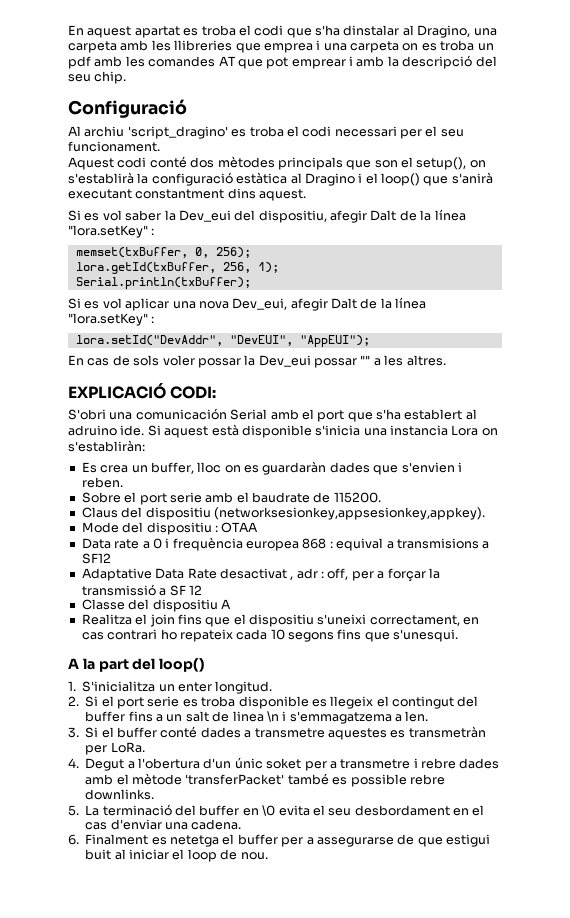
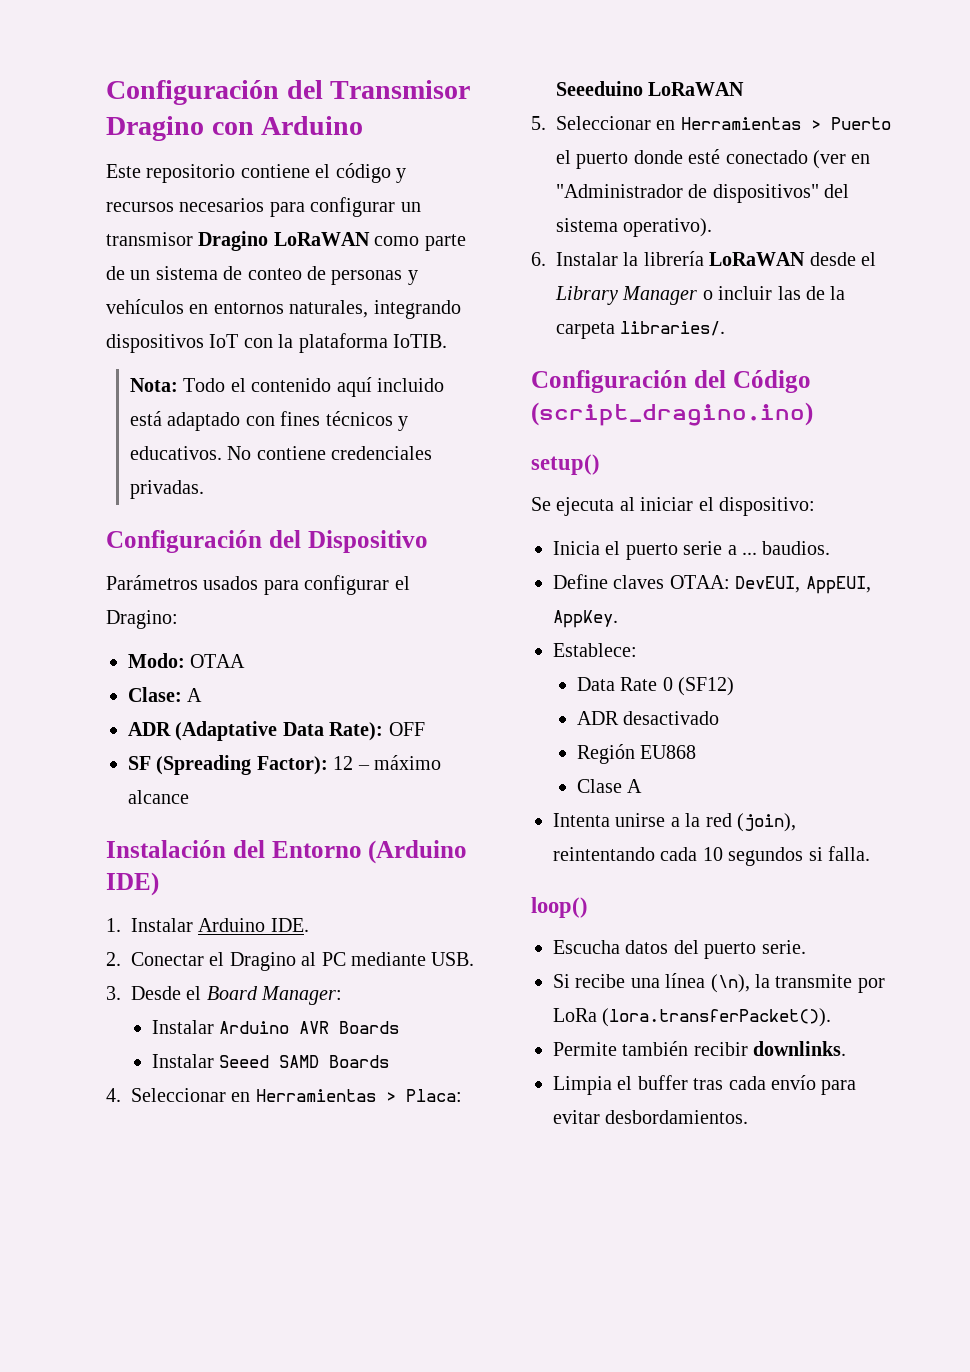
- En aquest apartat es troba el codi que s'ha dinstalar al Dragino, una carpeta amb les llibreries que emprea i una carpeta on es troba un pdf amb les comandes AT que pot emprear i amb la descripció del seu chip.
- Configuració
- Al archiu 'script_dragino' es troba el codi necessari per el seu funcionament.
- Aquest codi conté dos mètodes principals que son el setup(), on s'establirà la configuració estàtica al Dragino i el loop() que s'anirà executant constantment dins aquest.
- Si es vol saber la Dev_eui del dispositiu, afegir Dalt de la línea "lora.setKey" :
- memset(txBuffer, 0, 256);
- lora.getId(txBuffer, 256, 1);
- Serial.println(txBuffer);
- Si es vol aplicar una nova Dev_eui, afegir Dalt de la línea "lora.setKey" :
- lora.setId("DevAddr", "DevEUI", "AppEUI");
- En cas de sols voler possar la Dev_eui possar "" a les altres.
- EXPLICACIÓ CODI:
- S'obri una comunicación Serial amb el port que s'ha establert al adruino ide. Si aquest està disponible s'inicia una instancia Lora on s'establiràn:
- Es crea un buffer, lloc on es guardaràn dades que s'envien i reben.
- Sobre el port serie amb el baudrate de 115200.
- Claus del dispositiu (networksesionkey,appsesionkey,appkey).
- Mode del dispositiu : OTAA
- Data rate a 0 i frequència europea 868 : equival a transmisions a SF12
- Adaptative Data Rate desactivat , adr : off, per a forçar la transmissió a SF 12
- Classe del dispositiu A
- Realitza el join fins que el dispositiu s'uneixi correctament, en cas contrari ho repateix cada 10 segons fins que s'unesqui.
- A la part del loop()
- 1. S'inicialitza un enter longitud.
- 2. Si el port serie es troba disponible es llegeix el contingut del buffer fins a un salt de linea \n i s'emmagatzema a len.
- 3. Si el buffer conté dades a transmetre aquestes es transmetràn per LoRa.
- 4. Degut a l'obertura d'un únic soket per a transmetre i rebre dades amb el mètode 'transferPacket' també es possible rebre downlinks.
- 5. La terminació del buffer en \0 evita el seu desbordament en el cas d'enviar una cadena.
- 6. Finalment es netetga el buffer per a assegurarse de que estigui buit al iniciar el loop de nou.
+ Configuración del Transmisor Dragino con Arduino
+ Este repositorio contiene el código y recursos necesarios para configurar un transmisor Dragino LoRaWAN como parte de un sistema de conteo de personas y vehículos en entornos naturales, integrando dispositivos IoT con la plataforma IoTIB.
+ Nota: Todo el contenido aquí incluido está adaptado con fines técnicos y educativos. No contiene credenciales privadas.
+ Configuración del Dispositivo
+ Parámetros usados para configurar el Dragino:
+ Modo: OTAA
+ Clase: A
+ ADR (Adaptative Data Rate): OFF
+ SF (Spreading Factor): 12 – máximo alcance
+ Instalación del Entorno (Arduino IDE)
+ 1. Instalar Arduino IDE.
+ 2. Conectar el Dragino al PC mediante USB.
+ 3. Desde el Board Manager:
+ Instalar Arduino AVR Boards
+ Instalar Seeed SAMD Boards
+ 4. Seleccionar en Herramientas > Placa: Seeeduino LoRaWAN
+ 5. Seleccionar en Herramientas > Puerto el puerto donde esté conectado (ver en "Administrador de dispositivos" del sistema operativo).
+ 6. Instalar la librería LoRaWAN desde el Library Manager o incluir las de la carpeta libraries/.
+ Configuración del Código (script_dragino.ino)
+ setup()
+ Se ejecuta al iniciar el dispositivo:
+ Inicia el puerto serie a ... baudios.
+ Define claves OTAA: DevEUI, AppEUI, AppKey.
+ Establece:
+ Data Rate 0 (SF12)
+ ADR desactivado
+ Región EU868
+ Clase A
+ Intenta unirse a la red (join), reintentando cada 10 segundos si falla.
+ loop()
+ Escucha datos del puerto serie.
+ Si recibe una línea (\n), la transmite por LoRa (lora.transferPacket()).
+ Permite también recibir downlinks.
+ Limpia el buffer tras cada envío para evitar desbordamientos.

